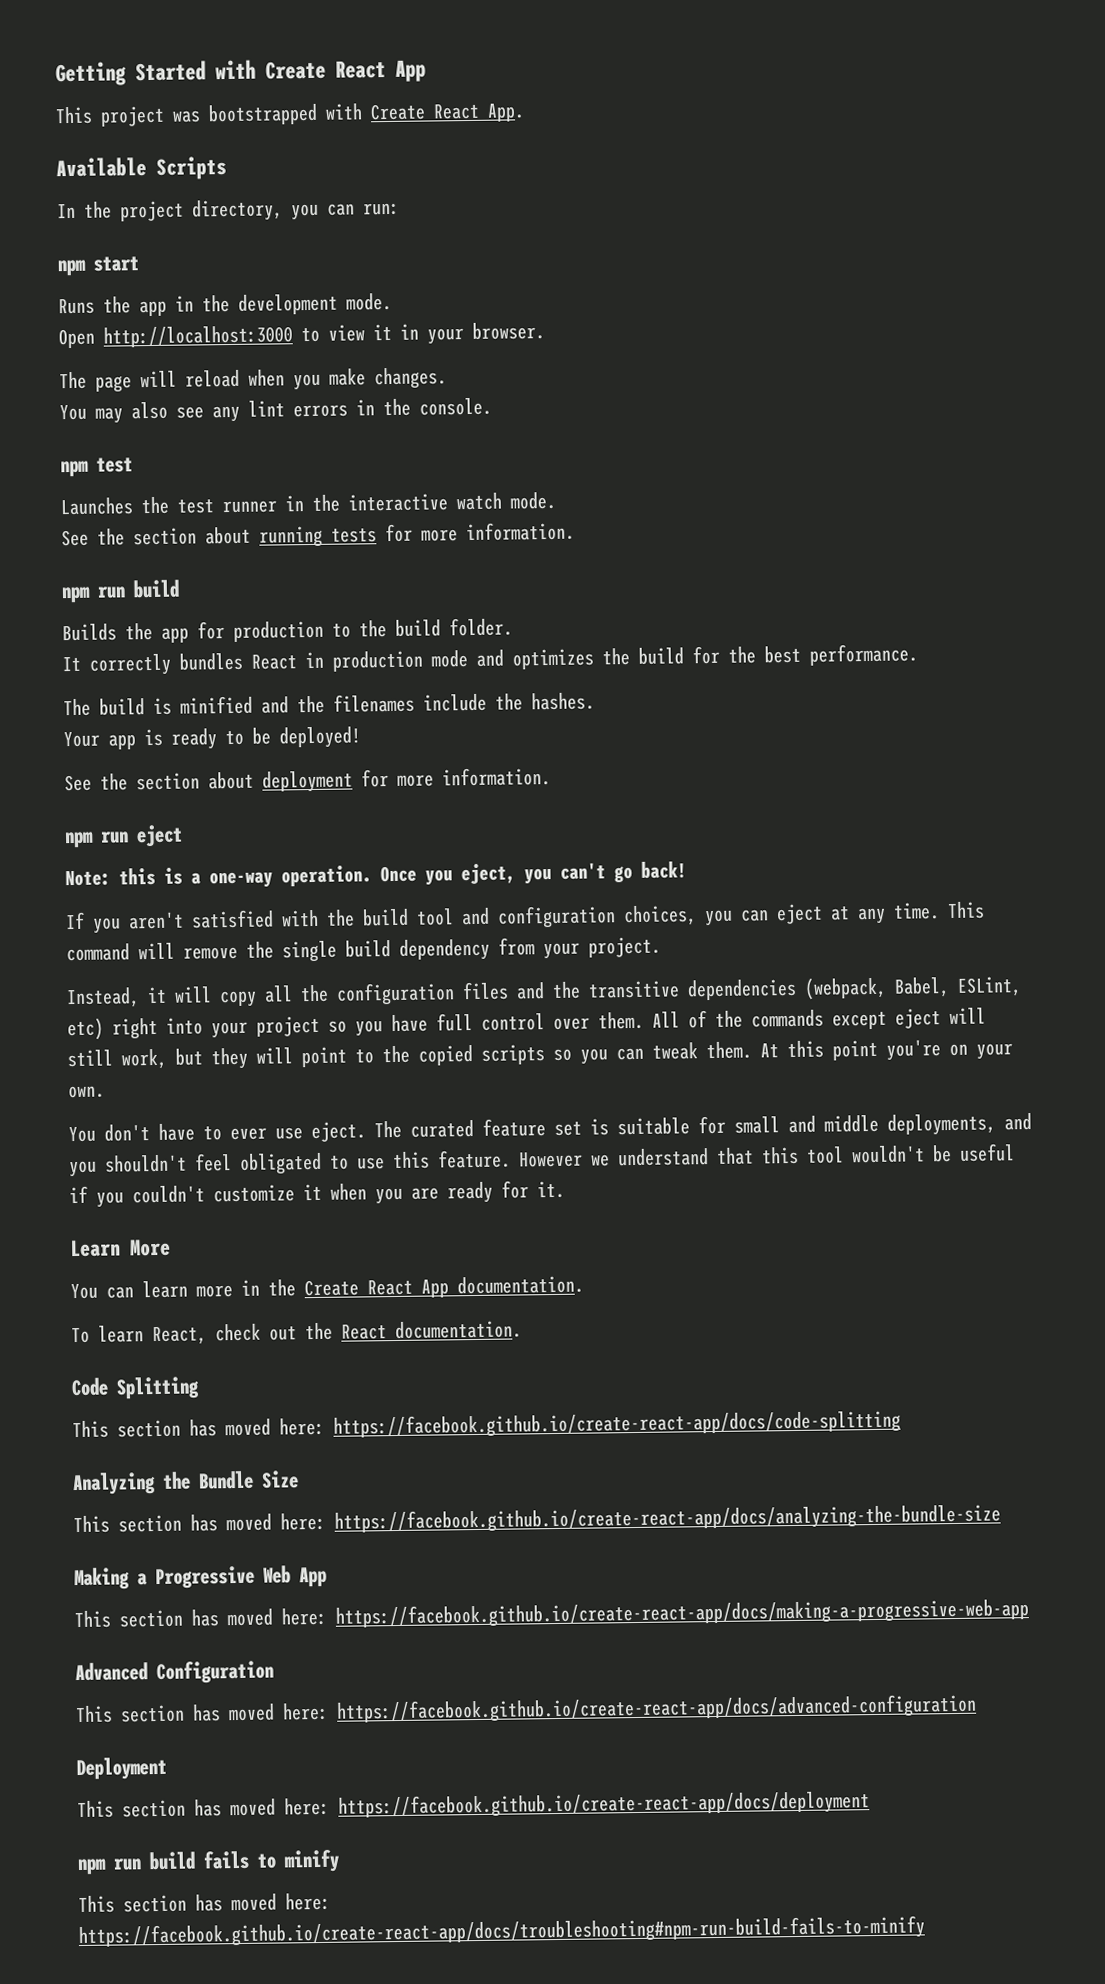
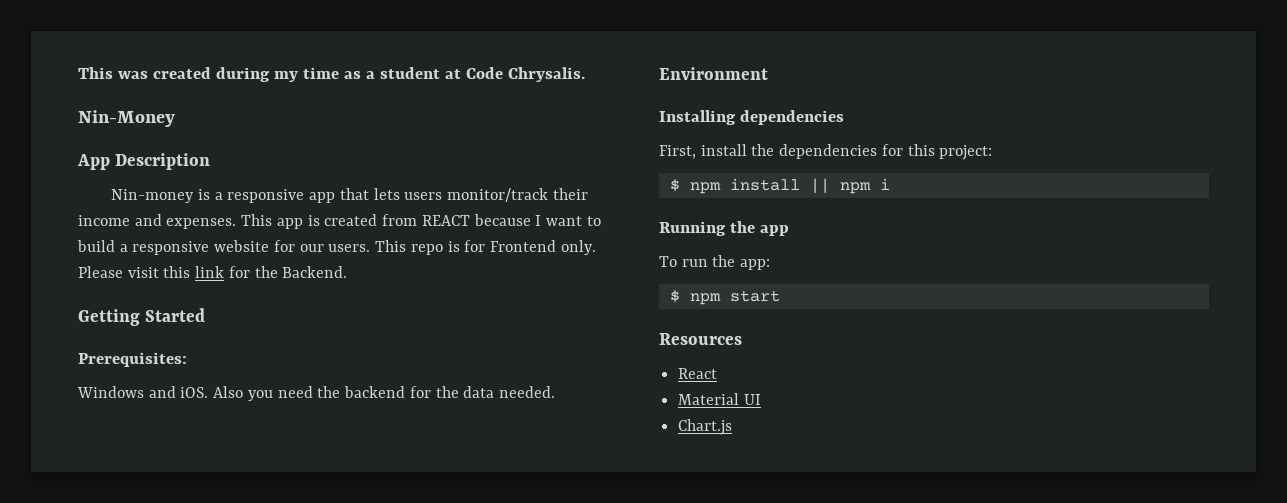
- Getting Started with Create React App
- This project was bootstrapped with Create React App.
- Available Scripts
- In the project directory, you can run:
- npm start
- Runs the app in the development mode.
- Open http://localhost:3000 to view it in your browser.
- The page will reload when you make changes.
- You may also see any lint errors in the console.
- npm test
- Launches the test runner in the interactive watch mode.
- See the section about running tests for more information.
- npm run build
- Builds the app for production to the build folder.
- It correctly bundles React in production mode and optimizes the build for the best performance.
- The build is minified and the filenames include the hashes.
- Your app is ready to be deployed!
- See the section about deployment for more information.
- npm run eject
- Note: this is a one-way operation. Once you eject, you can't go back!
- If you aren't satisfied with the build tool and configuration choices, you can eject at any time. This command will remove the single build dependency from your project.
- Instead, it will copy all the configuration files and the transitive dependencies (webpack, Babel, ESLint, etc) right into your project so you have full control over them. All of the commands except eject will still work, but they will point to the copied scripts so you can tweak them. At this point you're on your own.
- You don't have to ever use eject. The curated feature set is suitable for small and middle deployments, and you shouldn't feel obligated to use this feature. However we understand that this tool wouldn't be useful if you couldn't customize it when you are ready for it.
- Learn More
- You can learn more in the Create React App documentation.
- To learn React, check out the React documentation.
- Code Splitting
- This section has moved here: https://facebook.github.io/create-react-app/docs/code-splitting
- Analyzing the Bundle Size
- This section has moved here: https://facebook.github.io/create-react-app/docs/analyzing-the-bundle-size
- Making a Progressive Web App
- This section has moved here: https://facebook.github.io/create-react-app/docs/making-a-progressive-web-app
- Advanced Configuration
- This section has moved here: https://facebook.github.io/create-react-app/docs/advanced-configuration
- Deployment
- This section has moved here: https://facebook.github.io/create-react-app/docs/deployment
- npm run build fails to minify
- This section has moved here: https://facebook.github.io/create-react-app/docs/troubleshooting#npm-run-build-fails-to-minify
+ This was created during my time as a student at Code Chrysalis.
+ Nin-Money
+ App Description
+ Nin-money is a responsive app that lets users monitor/track their income and expenses. This app is created from REACT because I want to build a responsive website for our users. This repo is for Frontend only. Please visit this link for the Backend.
+ Getting Started
+ Prerequisites:
+ Windows and iOS. Also you need the backend for the data needed.
+ Environment
+ Installing dependencies
+ First, install the dependencies for this project:
+ $ npm install || npm i
+ Running the app
+ To run the app:
+ $ npm start
+ Resources
+ React
+ Material UI
+ Chart.js

